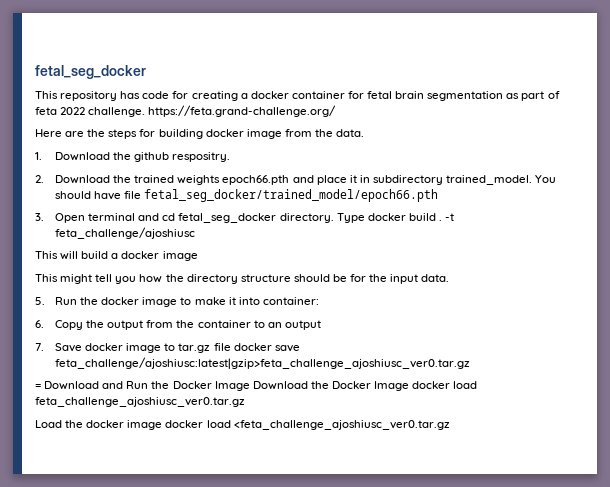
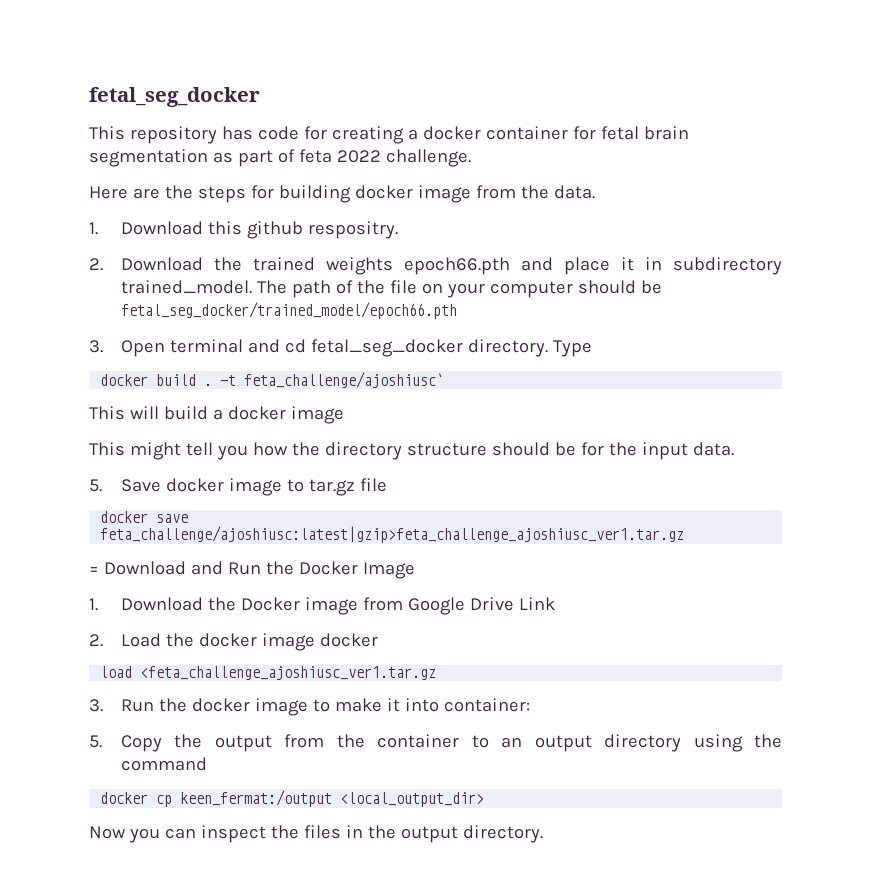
- This repository has code for creating a docker container for fetal brain segmentation as part of feta 2022 challenge. https://feta.grand-challenge.org/
+ This repository has code for creating a docker container for fetal brain segmentation as part of feta 2022 challenge.
- 1. Download the github respositry.
+ 1. Download this github respositry.
- You should have file fetal_seg_docker/trained_model/epoch66.pth
+ The path of the file on your computer should be fetal_seg_docker/trained_model/epoch66.pth
- Type docker build .
+ Type
+ docker build .
- -t feta_challenge/ajoshiusc
+ -t feta_challenge/ajoshiusc`
- 5. Run the docker image to make it into container:
+ 5. Save docker image to tar.gz file
+ docker save feta_challenge/ajoshiusc:latest|gzip>feta_challenge_ajoshiusc_ver1.tar.gz
+ = Download and Run the Docker Image
+ 1. Download the Docker image from Google Drive Link
+ 2. Load the docker image docker
+ load <feta_challenge_ajoshiusc_ver1.tar.gz
+ 3. Run the docker image to make it into container:
- 6. Copy the output from the container to an output
- 7. Save docker image to tar.gz file docker save feta_challenge/ajoshiusc:latest|gzip>feta_challenge_ajoshiusc_ver0.tar.gz
- = Download and Run the Docker Image Download the Docker Image docker load feta_challenge_ajoshiusc_ver0.tar.gz
- Load the docker image docker load <feta_challenge_ajoshiusc_ver0.tar.gz
+ 5. Copy the output from the container to an output directory using the command
+ docker cp keen_fermat:/output <local_output_dir>
+ Now you can inspect the files in the output directory.

